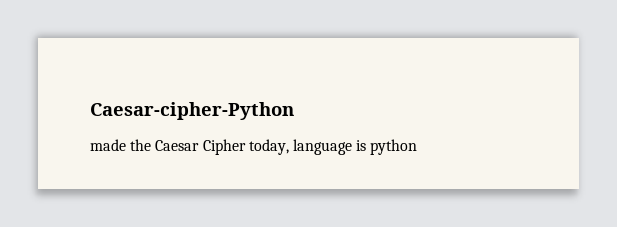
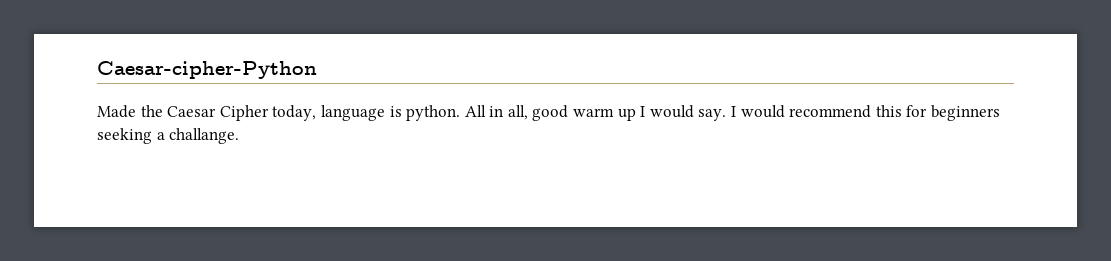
- made the Caesar Cipher today, language is python
+ Made the Caesar Cipher today, language is python. All in all, good warm up I would say. I would recommend this for beginners seeking a challange.

